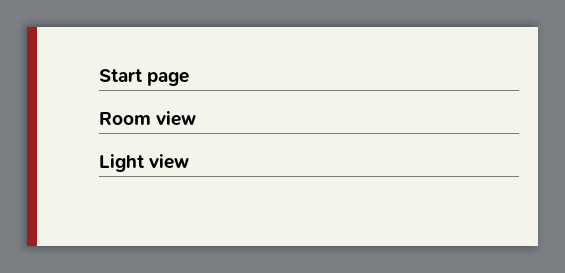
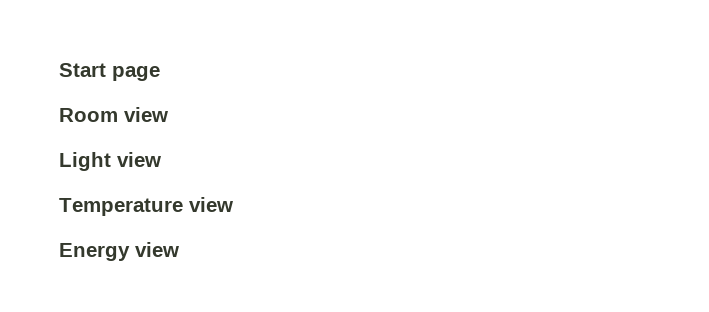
+ Temperature view
+ Energy view

